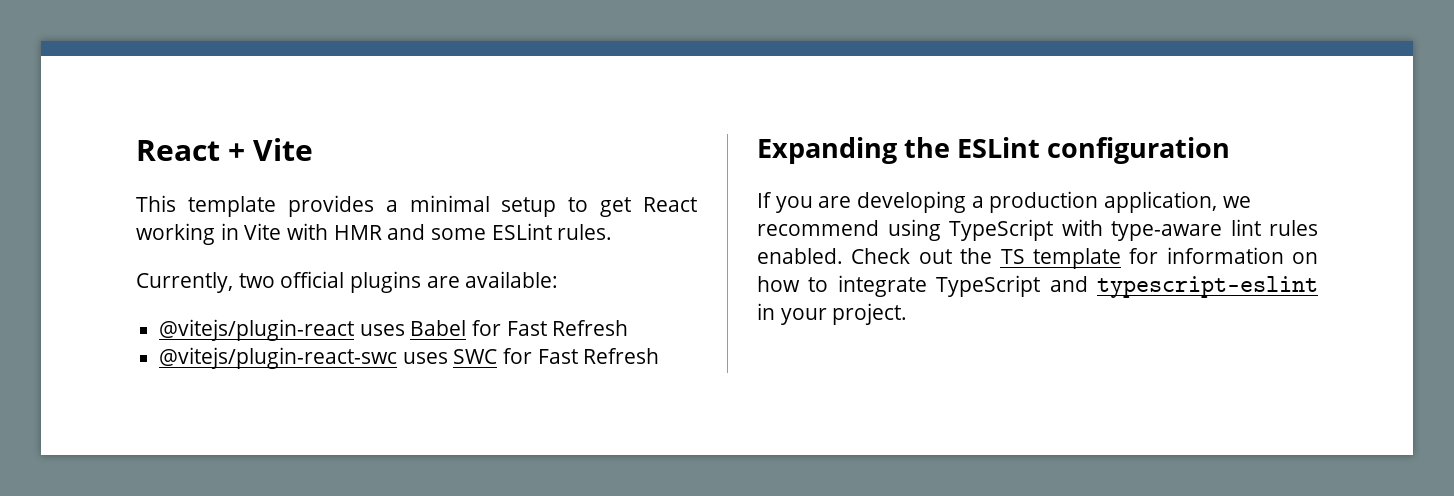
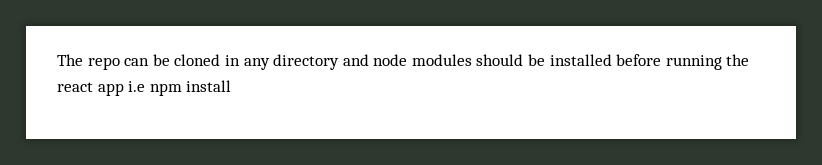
- React + Vite
- This template provides a minimal setup to get React working in Vite with HMR and some ESLint rules.
- Currently, two official plugins are available:
- @vitejs/plugin-react uses Babel for Fast Refresh
- @vitejs/plugin-react-swc uses SWC for Fast Refresh
- Expanding the ESLint configuration
- If you are developing a production application, we recommend using TypeScript with type-aware lint rules enabled. Check out the TS template for information on how to integrate TypeScript and typescript-eslint in your project.
+ The repo can be cloned in any directory and node modules should be installed before running the react app i.e npm install

